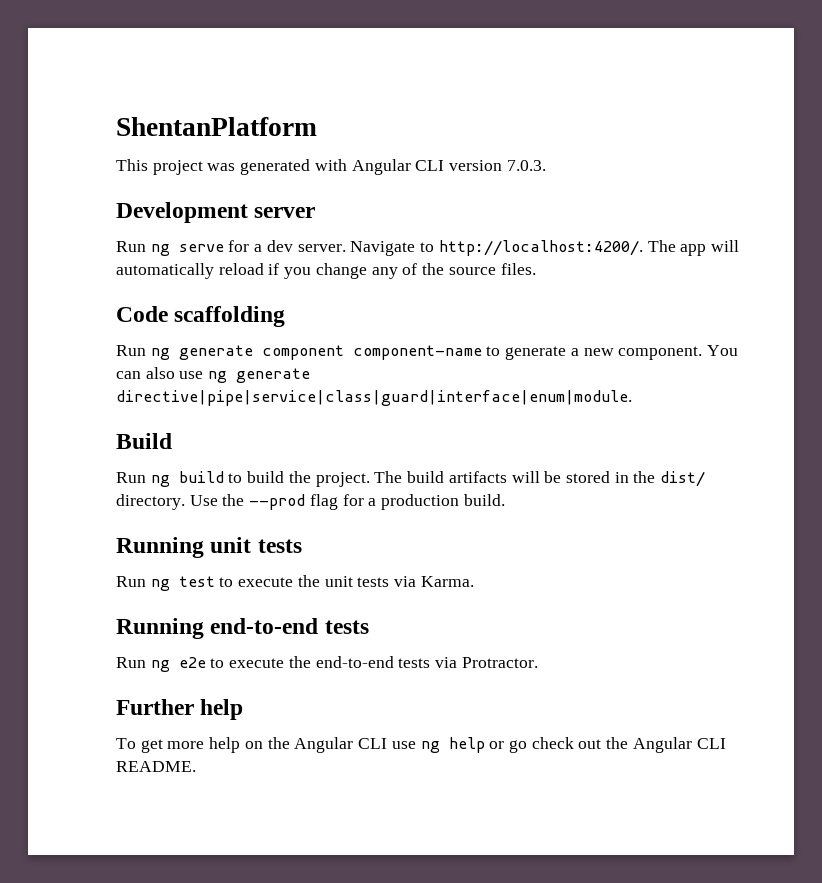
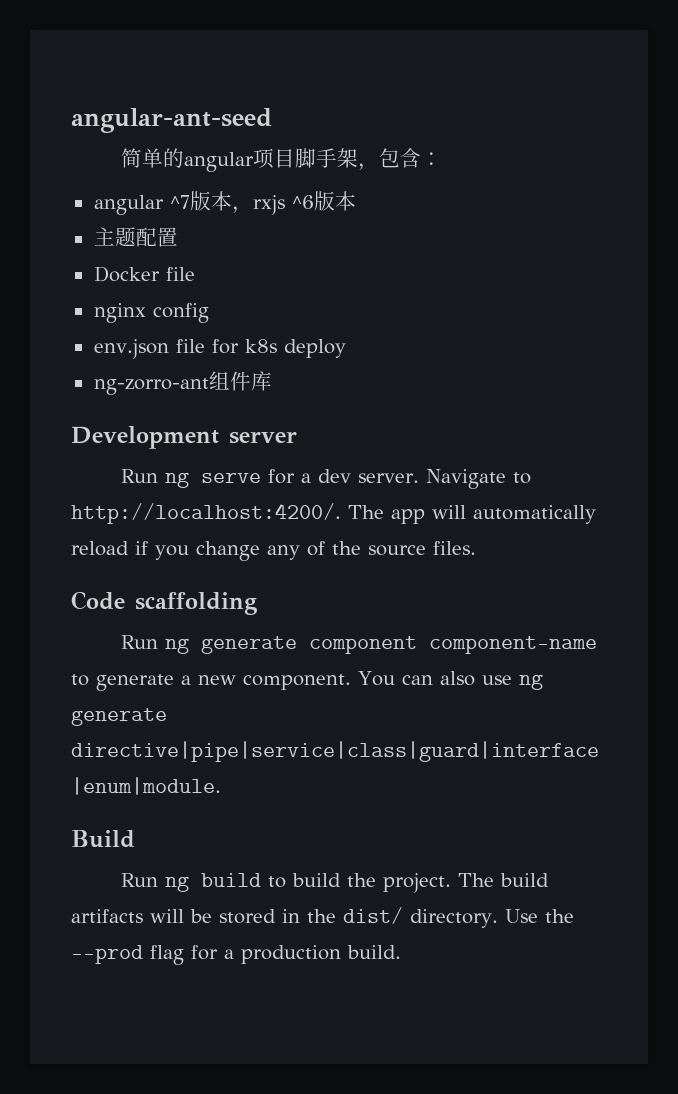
- ShentanPlatform
- This project was generated with Angular CLI version 7.0.3.
+ angular-ant-seed
+ 简单的angular项目脚手架，包含：
+ angular ^7版本，rxjs ^6版本
+ 主题配置
+ Docker file
+ nginx config
+ env.json file for k8s deploy
+ ng-zorro-ant组件库
- Running unit tests
- Run ng test to execute the unit tests via Karma.
- Running end-to-end tests
- Run ng e2e to execute the end-to-end tests via Protractor.
- Further help
- To get more help on the Angular CLI use ng help or go check out the Angular CLI README.

